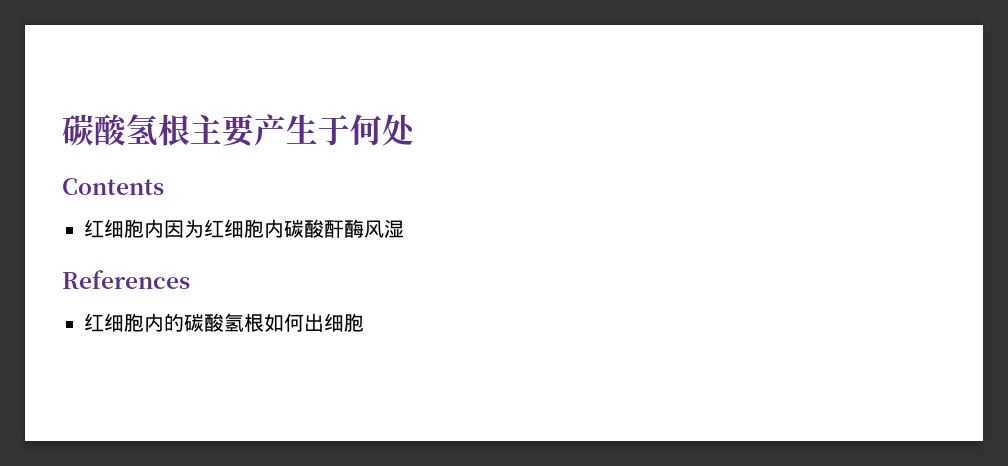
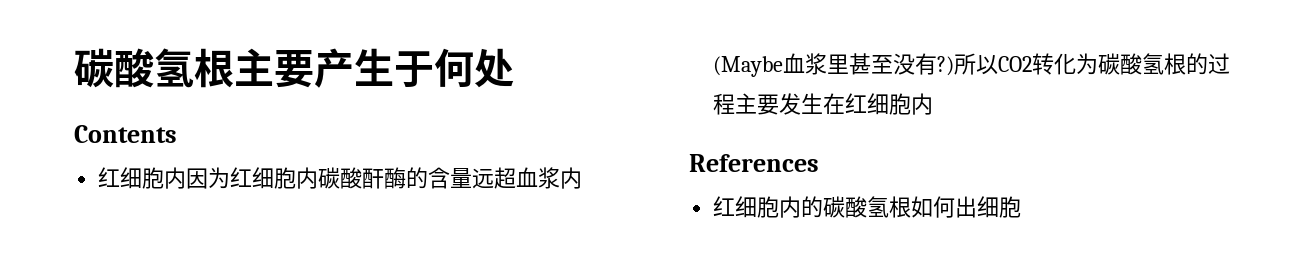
- 红细胞内因为红细胞内碳酸酐酶风湿
+ 红细胞内因为红细胞内碳酸酐酶的含量远超血浆内(Maybe血浆里甚至没有?)所以CO2转化为碳酸氢根的过程主要发生在红细胞内

